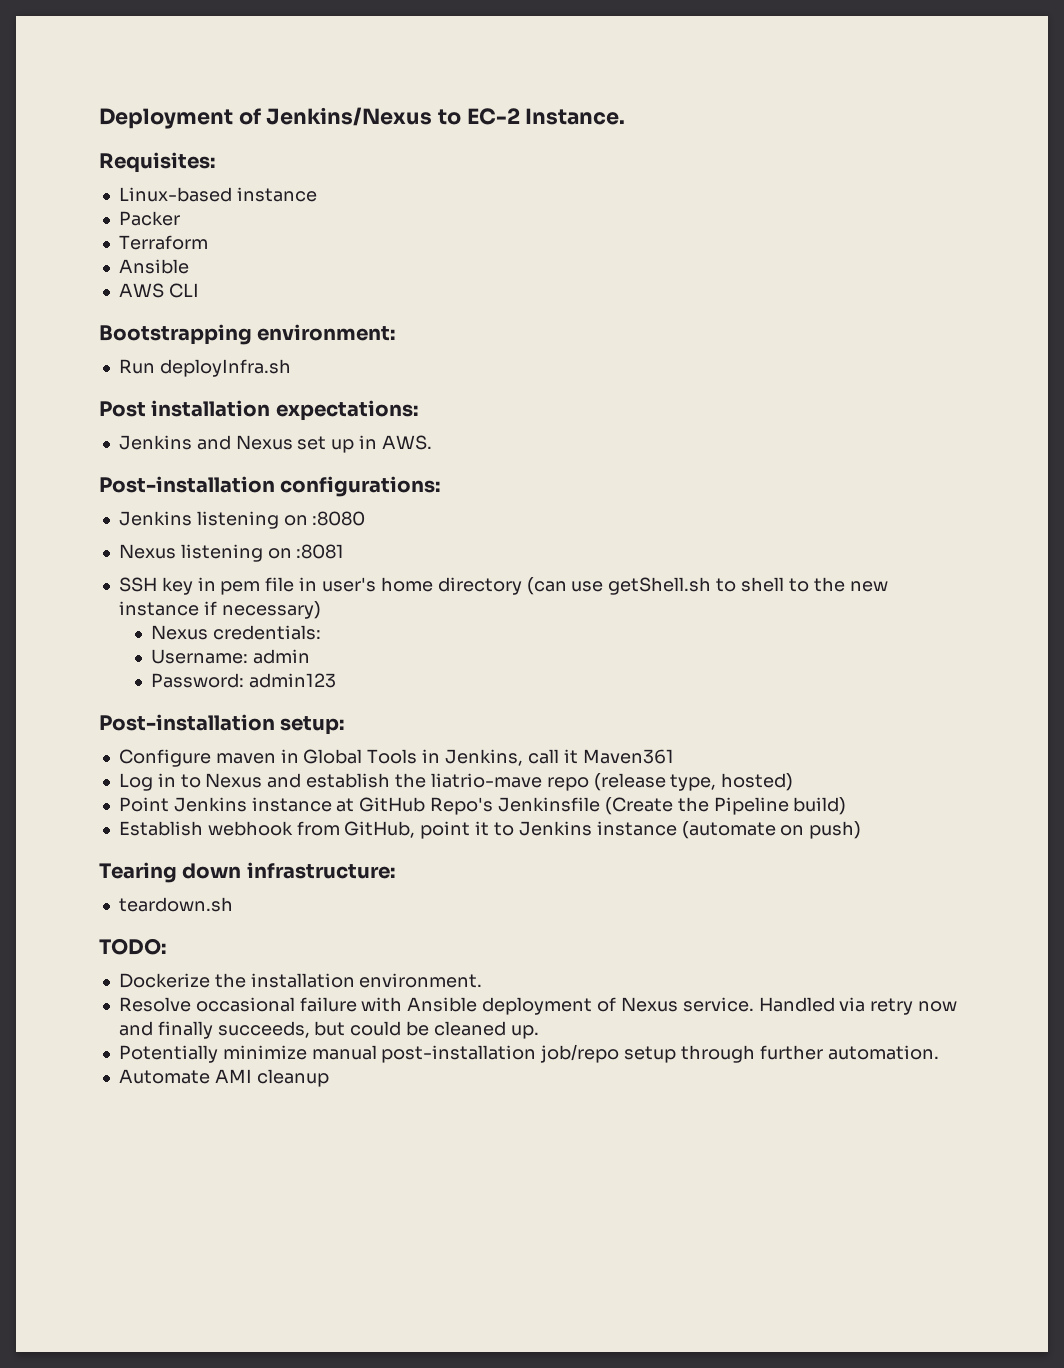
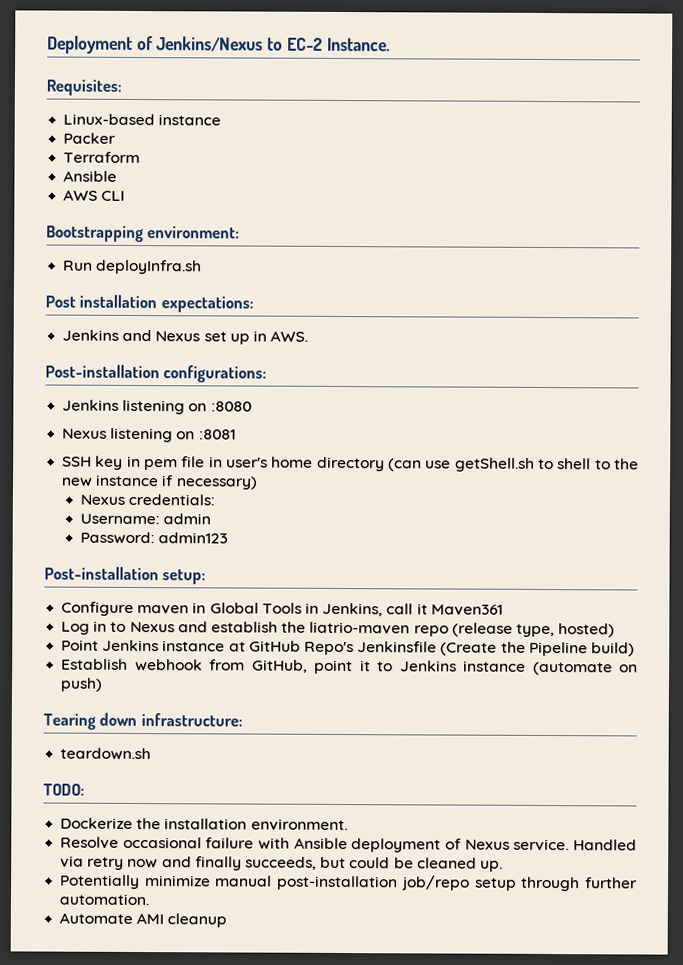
- Log in to Nexus and establish the liatrio-mave repo (release type, hosted)
+ Log in to Nexus and establish the liatrio-maven repo (release type, hosted)

